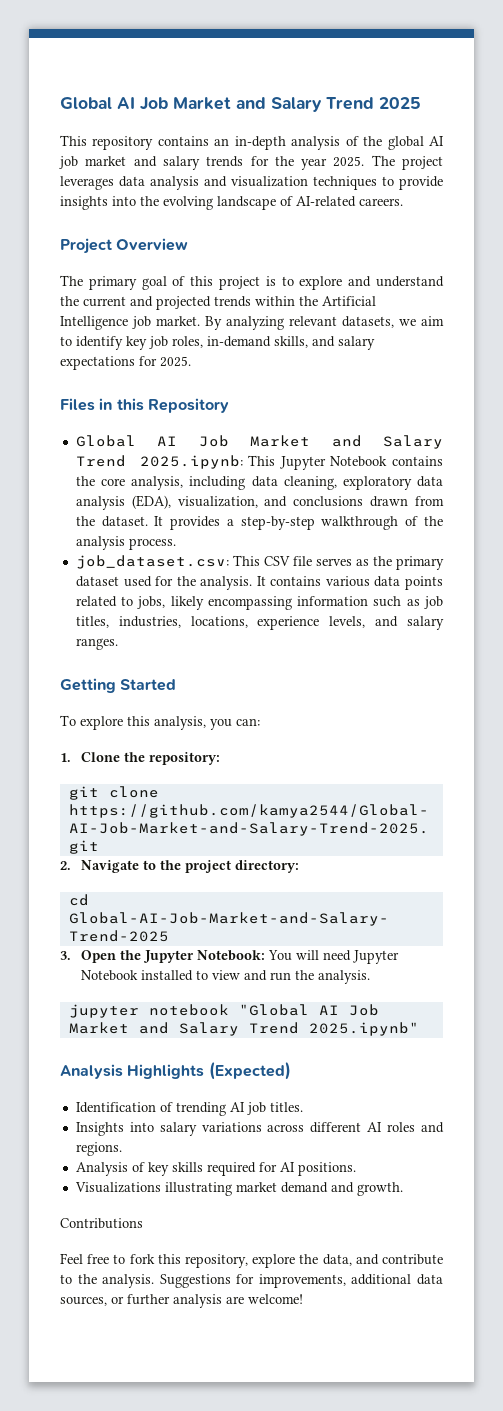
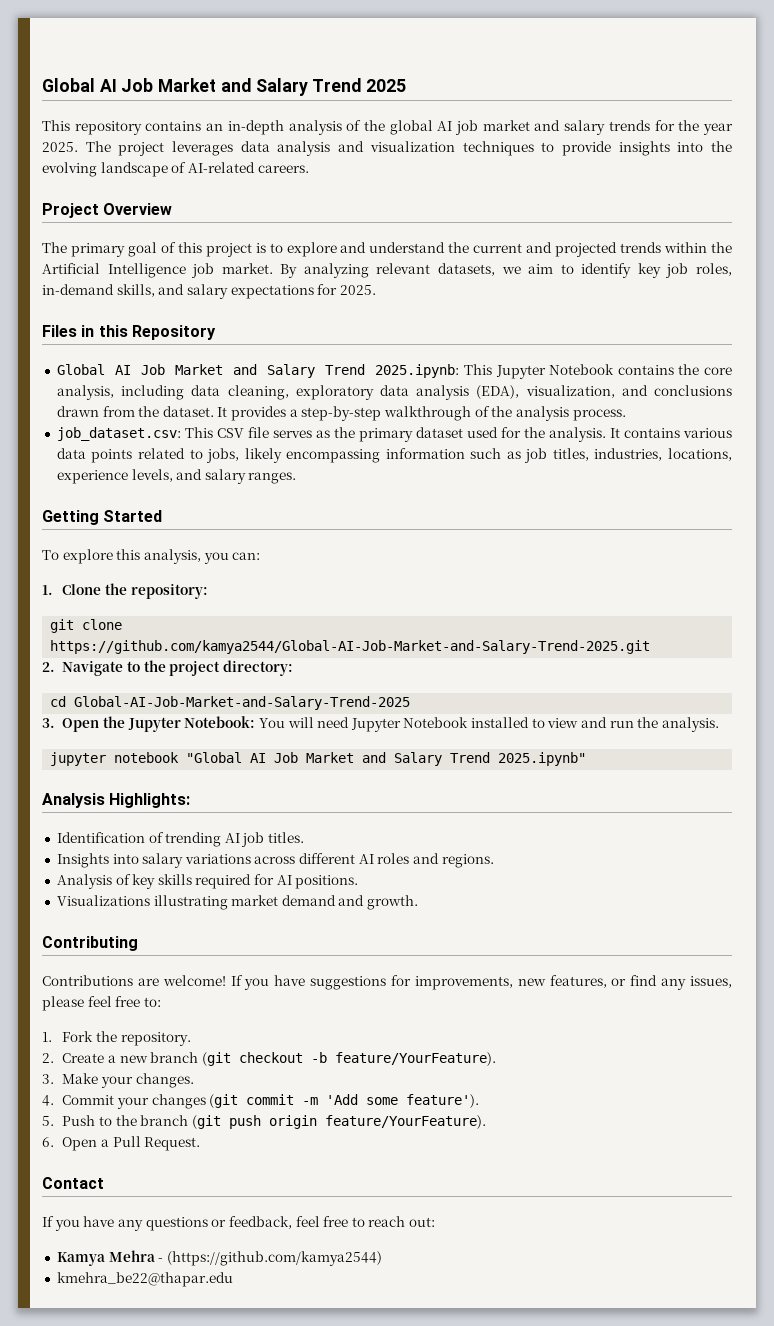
- Analysis Highlights (Expected)
+ Analysis Highlights:
+ Contributing
- Contributions
- Feel free to fork this repository, explore the data, and contribute to the analysis. Suggestions for improvements, additional data sources, or further analysis are welcome!
+ Contributions are welcome! If you have suggestions for improvements, new features, or find any issues, please feel free to:
+ 1. Fork the repository.
+ 2. Create a new branch (git checkout -b feature/YourFeature).
+ 3. Make your changes.
+ 4. Commit your changes (git commit -m 'Add some feature').
+ 5. Push to the branch (git push origin feature/YourFeature).
+ 6. Open a Pull Request.
+ Contact
+ If you have any questions or feedback, feel free to reach out:
+ Kamya Mehra - (https://github.com/kamya2544)
+ kmehra_be22@thapar.edu

